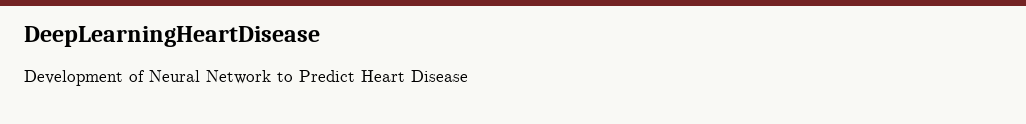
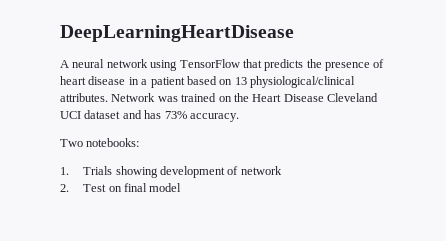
- Development of Neural Network to Predict Heart Disease
+ A neural network using TensorFlow that predicts the presence of heart disease in a patient based on 13 physiological/clinical attributes. Network was trained on the Heart Disease Cleveland UCI dataset and has 73% accuracy.
+ Two notebooks:
+ 1. Trials showing development of network
+ 2. Test on final model

